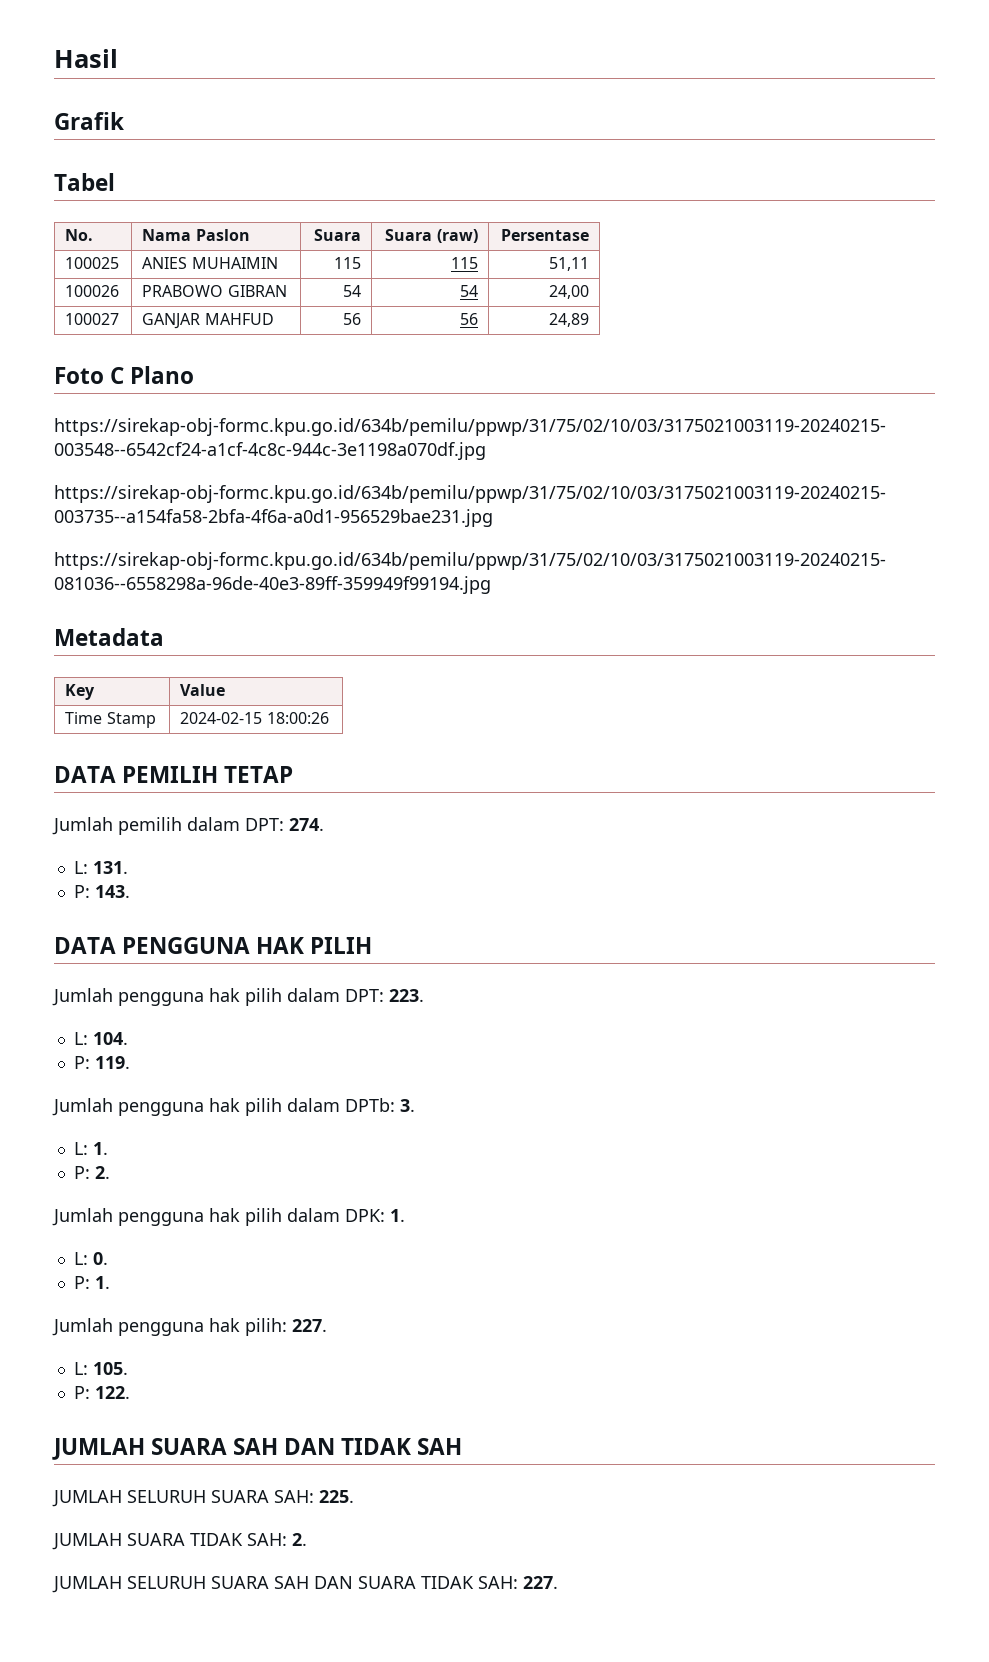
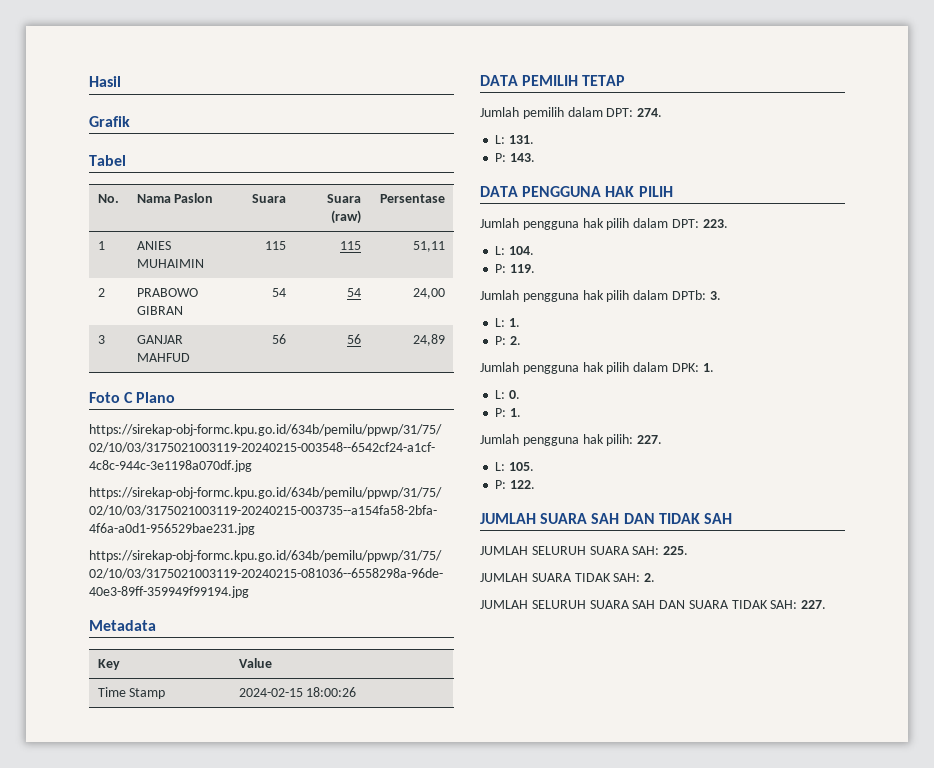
- 100025 | ANIES MUHAIMIN | 115 | 115 | 51,11
+ 1 | ANIES MUHAIMIN | 115 | 115 | 51,11
- 100026 | PRABOWO GIBRAN | 54 | 54 | 24,00
+ 2 | PRABOWO GIBRAN | 54 | 54 | 24,00
- 100027 | GANJAR MAHFUD | 56 | 56 | 24,89
+ 3 | GANJAR MAHFUD | 56 | 56 | 24,89

